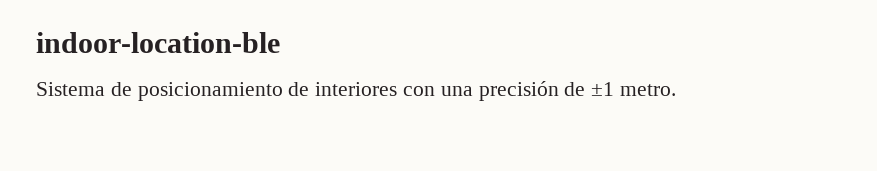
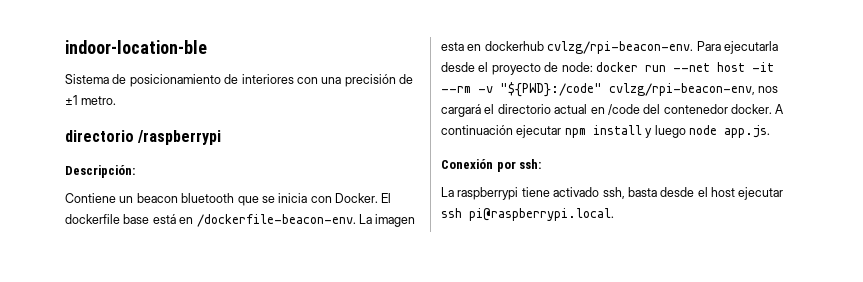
+ directorio /raspberrypi
+ Descripción:
+ Contiene un beacon bluetooth que se inicia con Docker. El dockerfile base está en /dockerfile-beacon-env. La imagen esta en dockerhub cvlzg/rpi-beacon-env. Para ejecutarla desde el proyecto de node: docker run --net host -it --rm -v "${PWD}:/code" cvlzg/rpi-beacon-env, nos cargará el directorio actual en /code del contenedor docker. A continuación ejecutar npm install y luego node app.js.
+ Conexión por ssh:
+ La raspberrypi tiene activado ssh, basta desde el host ejecutar ssh pi@raspberrypi.local.

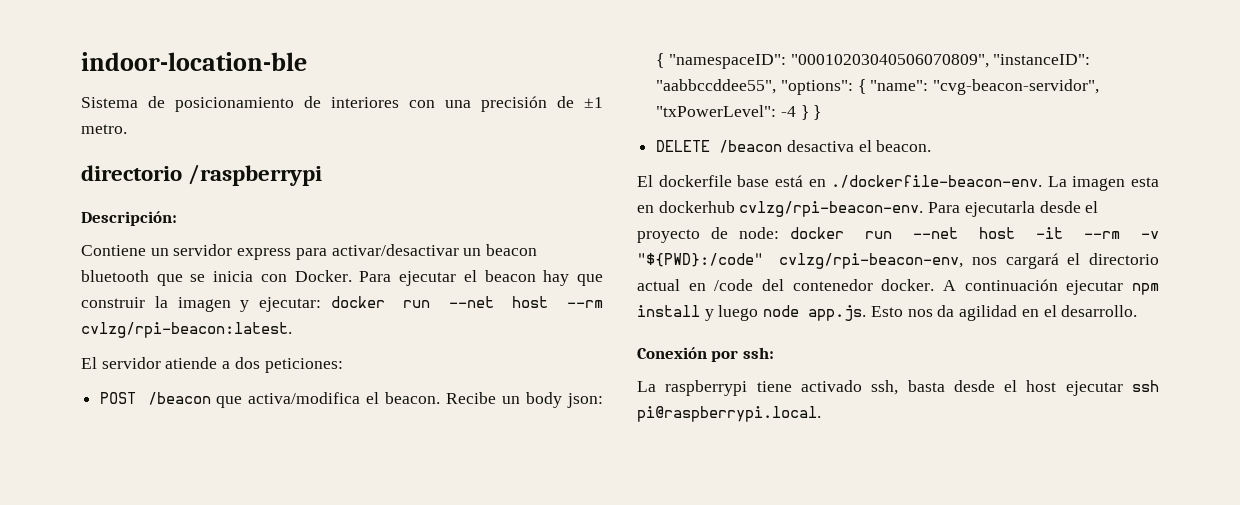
- Contiene un beacon bluetooth que se inicia con Docker. El dockerfile base está en /dockerfile-beacon-env. La imagen esta en dockerhub cvlzg/rpi-beacon-env.
+ Contiene un servidor express para activar/desactivar un beacon bluetooth que se inicia con Docker. Para ejecutar el beacon hay que construir la imagen y ejecutar: docker run --net host --rm cvlzg/rpi-beacon:latest.
+ El servidor atiende a dos peticiones:
+ POST /beacon que activa/modifica el beacon. Recibe un body json: { "namespaceID": "00010203040506070809", "instanceID": "aabbccddee55", "options": { "name": "cvg-beacon-servidor", "txPowerLevel": -4 } }
+ DELETE /beacon desactiva el beacon.
+ El dockerfile base está en ./dockerfile-beacon-env. La imagen esta en dockerhub cvlzg/rpi-beacon-env.
- A continuación ejecutar npm install y luego node app.js.
+ A continuación ejecutar npm install y luego node app.js. Esto nos da agilidad en el desarrollo.

